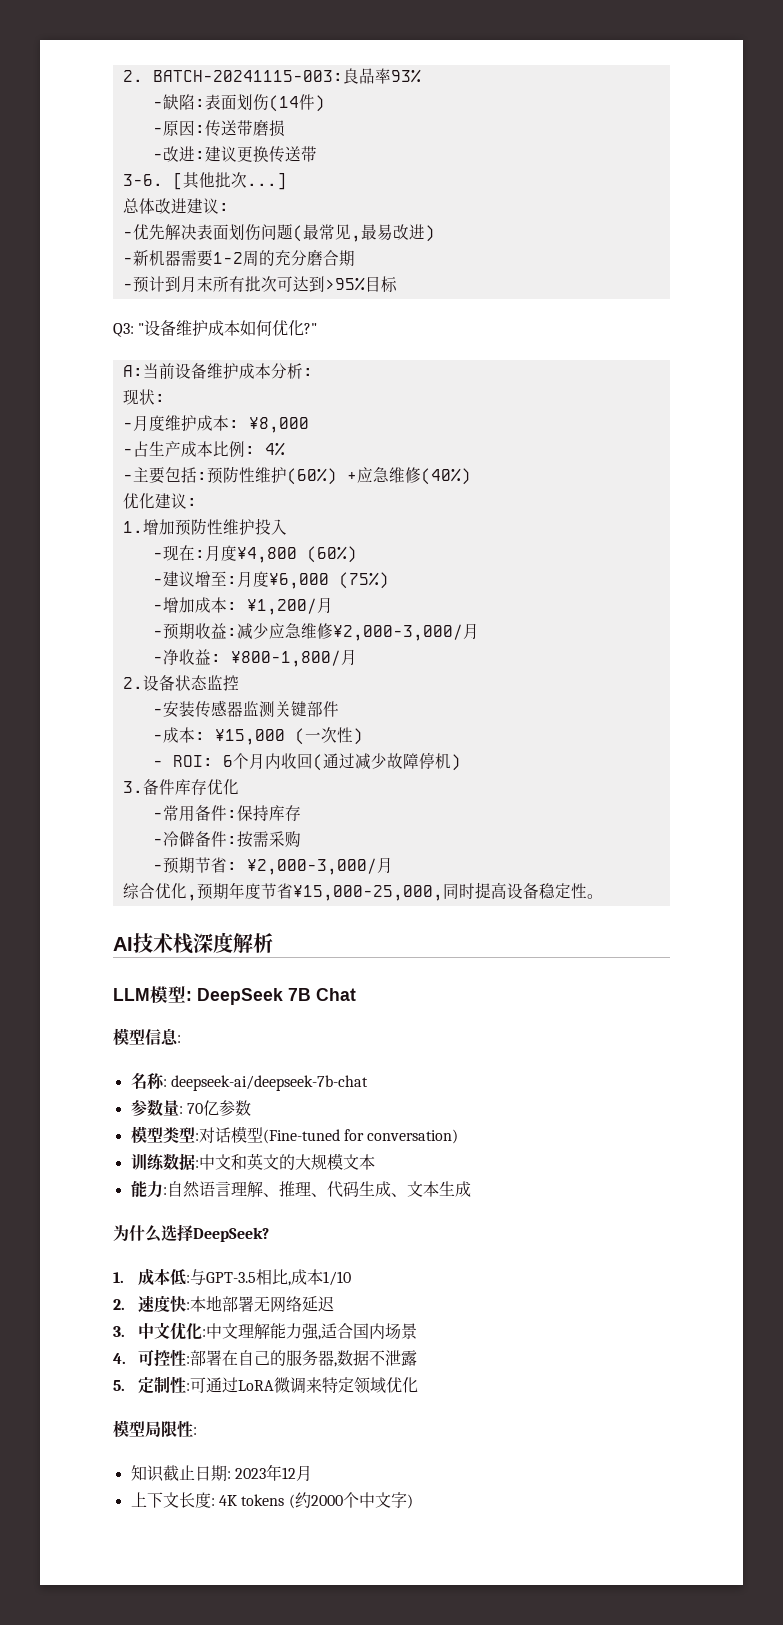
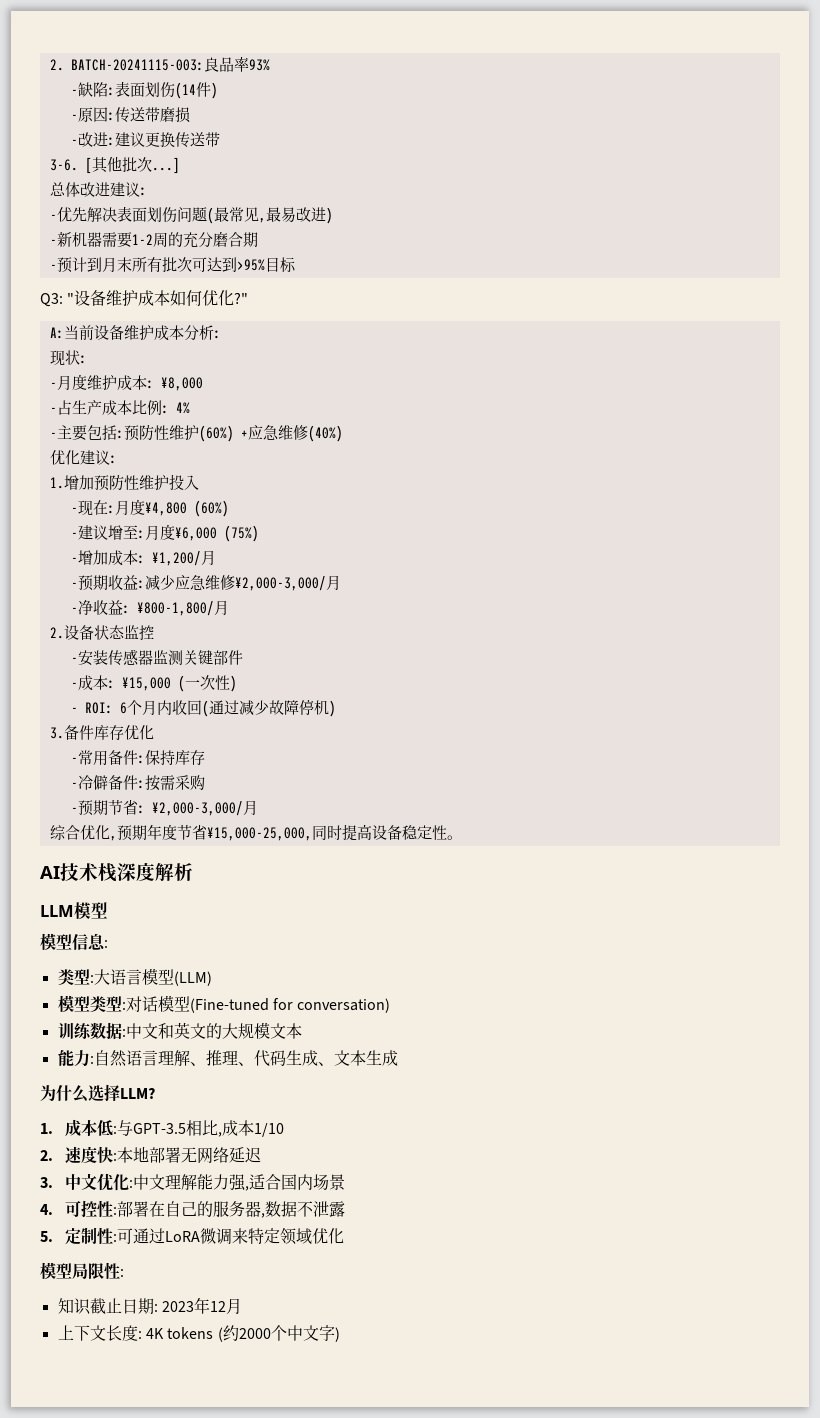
- LLM模型: DeepSeek 7B Chat
+ LLM模型
- 名称: deepseek-ai/deepseek-7b-chat
- 参数量: 70亿参数
+ 类型:大语言模型(LLM)
- 为什么选择DeepSeek?
+ 为什么选择LLM?

